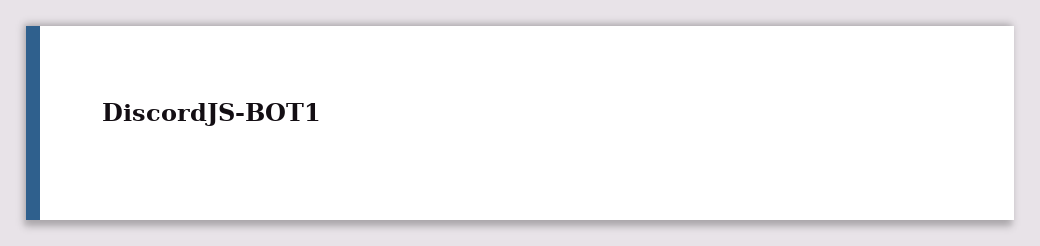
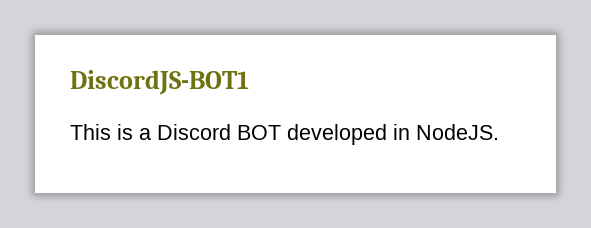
+ This is a Discord BOT developed in NodeJS.

